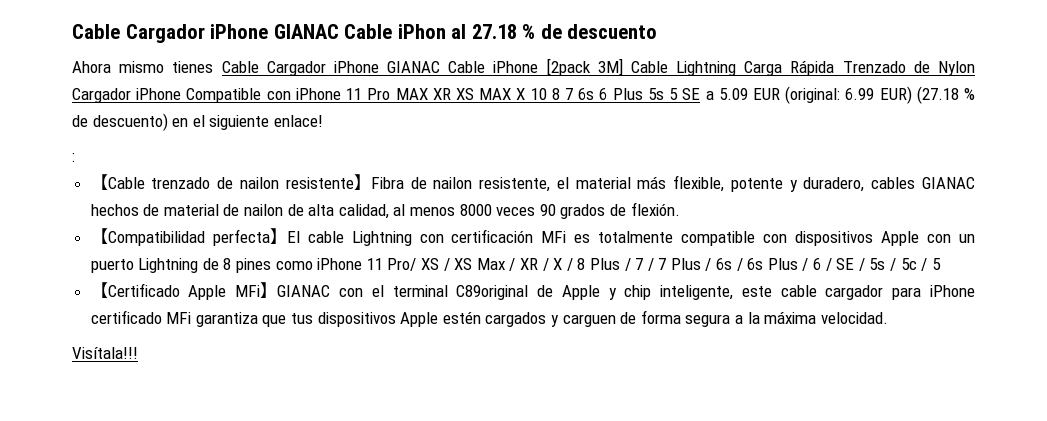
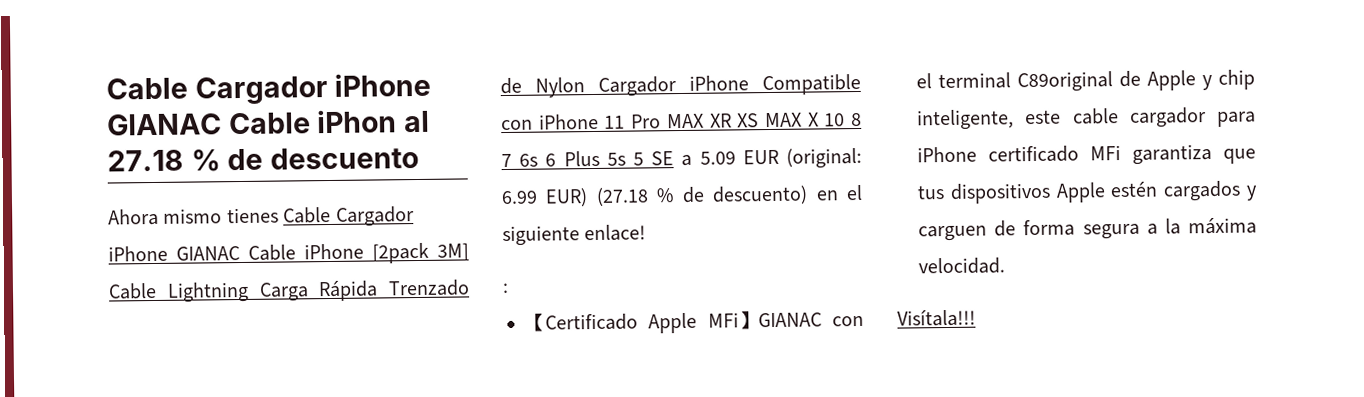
- 【Cable trenzado de nailon resistente】Fibra de nailon resistente, el material más flexible, potente y duradero, cables GIANAC hechos de material de nailon de alta calidad, al menos 8000 veces 90 grados de flexión.
- 【Compatibilidad perfecta】El cable Lightning con certificación MFi es totalmente compatible con dispositivos Apple con un puerto Lightning de 8 pines como iPhone 11 Pro/ XS / XS Max / XR / X / 8 Plus / 7 / 7 Plus / 6s / 6s Plus / 6 / SE / 5s / 5c / 5

